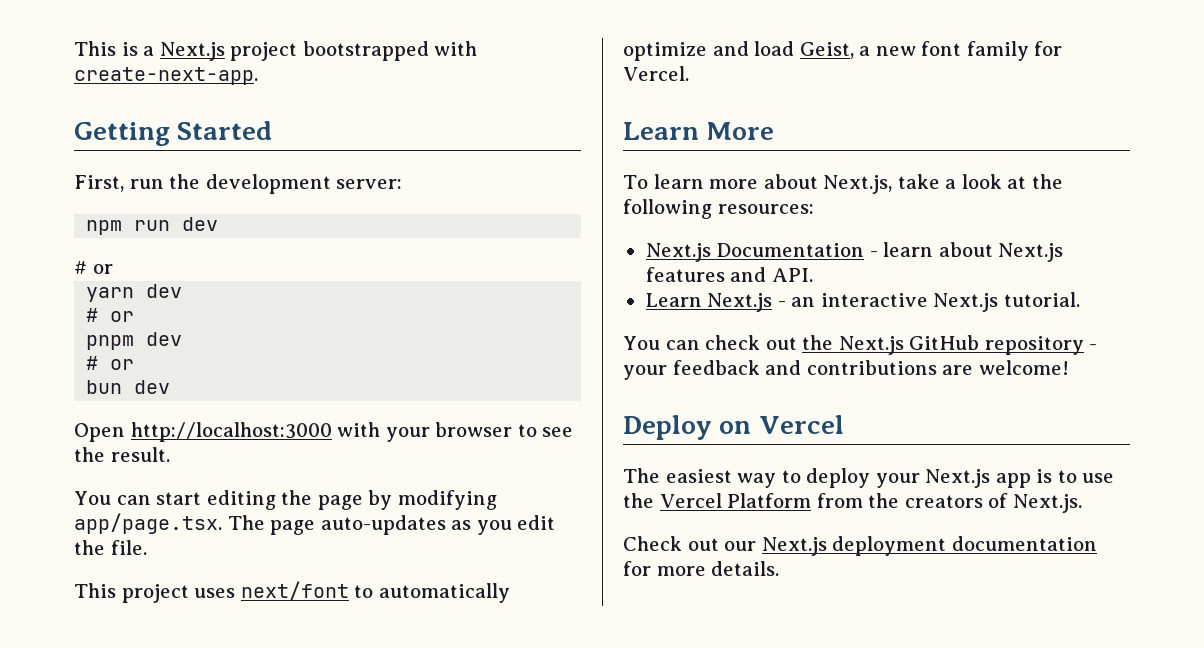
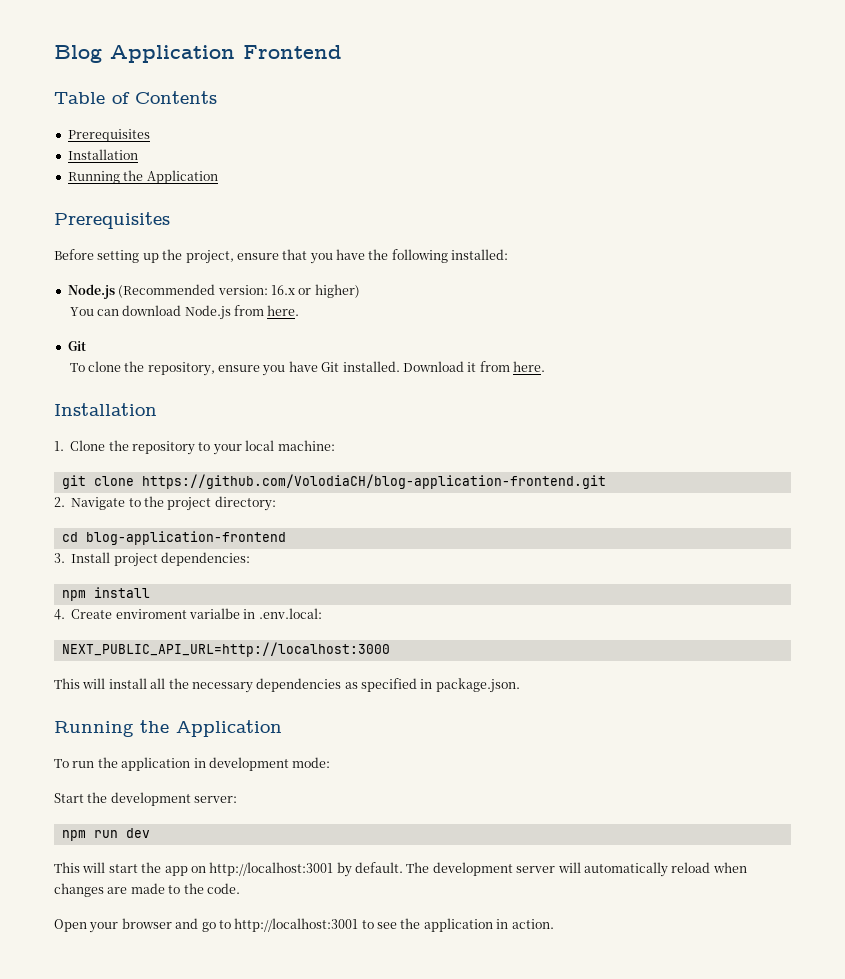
- This is a Next.js project bootstrapped with create-next-app.
- Getting Started
- First, run the development server:
+ Blog Application Frontend
+ Table of Contents
+ Prerequisites
+ Installation
+ Running the Application
+ Prerequisites
+ Before setting up the project, ensure that you have the following installed:
+ Node.js (Recommended version: 16.x or higher)
+ You can download Node.js from here.
+ Git
+ To clone the repository, ensure you have Git installed. Download it from here.
+ Installation
+ 1. Clone the repository to your local machine:
+ git clone https://github.com/VolodiaCH/blog-application-frontend.git
+ 2. Navigate to the project directory:
+ cd blog-application-frontend
+ 3. Install project dependencies:
+ npm install
+ 4. Create enviroment varialbe in .env.local:
+ NEXT_PUBLIC_API_URL=http://localhost:3000
+ This will install all the necessary dependencies as specified in package.json.
+ Running the Application
+ To run the application in development mode:
+ Start the development server:
  npm run dev
- # or
- yarn dev
- # or
- pnpm dev
- # or
- bun dev
- Open http://localhost:3000 with your browser to see the result.
- You can start editing the page by modifying app/page.tsx. The page auto-updates as you edit the file.
- This project uses next/font to automatically optimize and load Geist, a new font family for Vercel.
- Learn More
- To learn more about Next.js, take a look at the following resources:
- Next.js Documentation - learn about Next.js features and API.
- Learn Next.js - an interactive Next.js tutorial.
- You can check out the Next.js GitHub repository - your feedback and contributions are welcome!
- Deploy on Vercel
- The easiest way to deploy your Next.js app is to use the Vercel Platform from the creators of Next.js.
- Check out our Next.js deployment documentation for more details.
+ This will start the app on http://localhost:3001 by default. The development server will automatically reload when changes are made to the code.
+ Open your browser and go to http://localhost:3001 to see the application in action.

